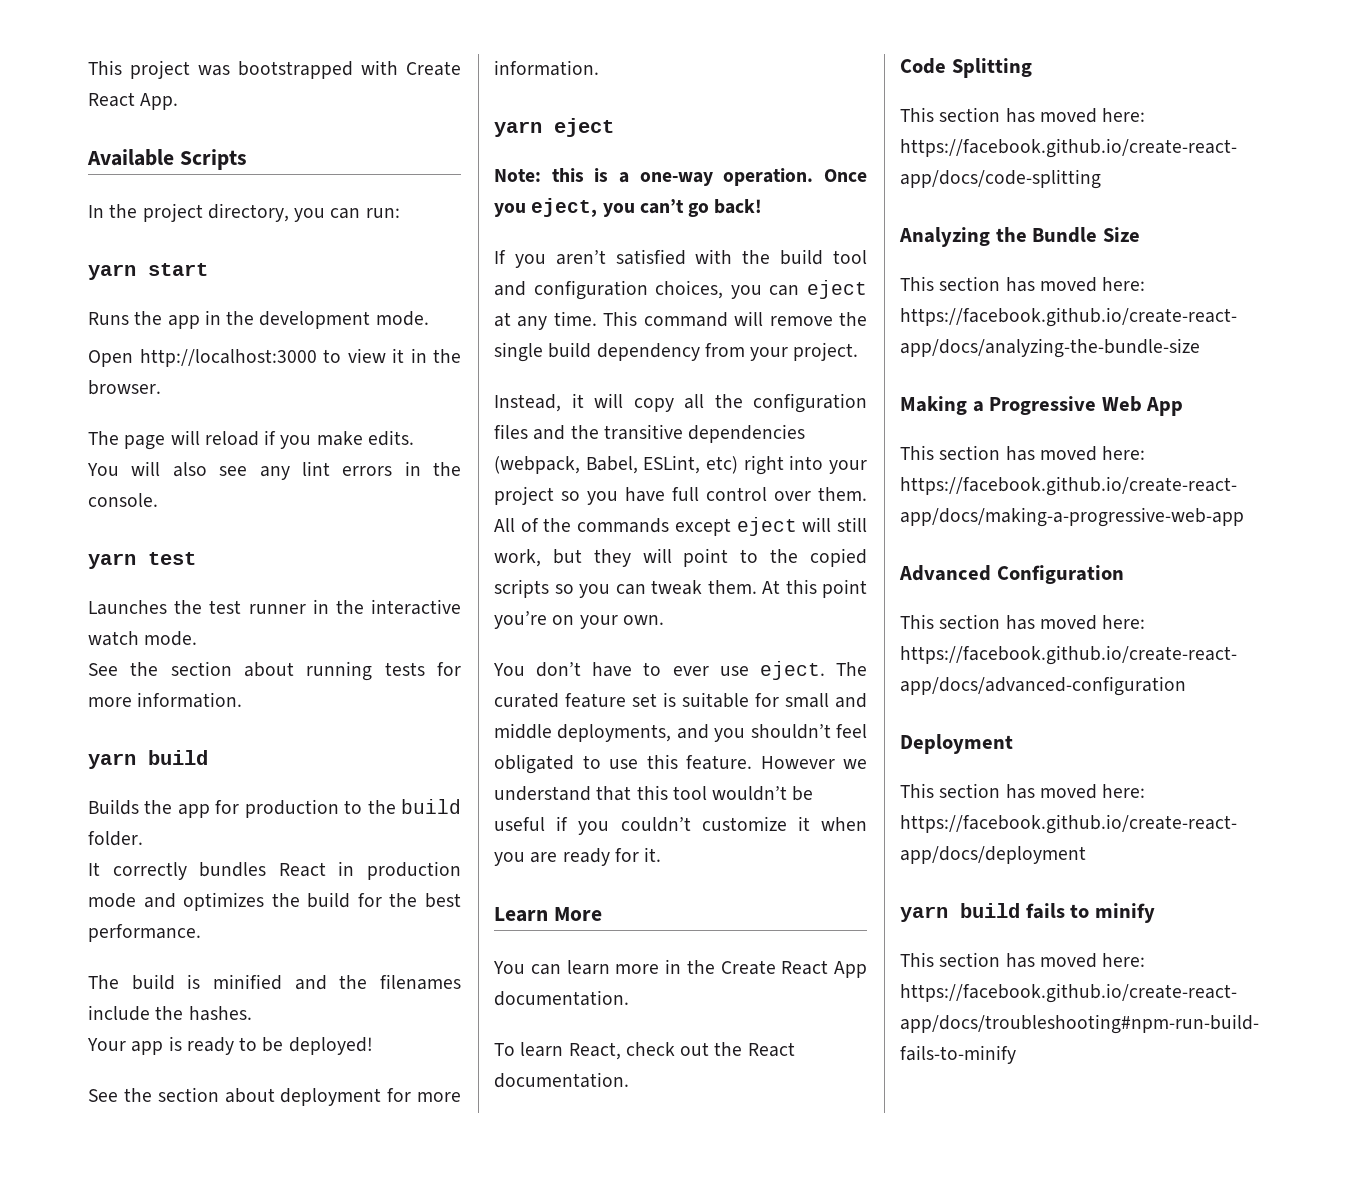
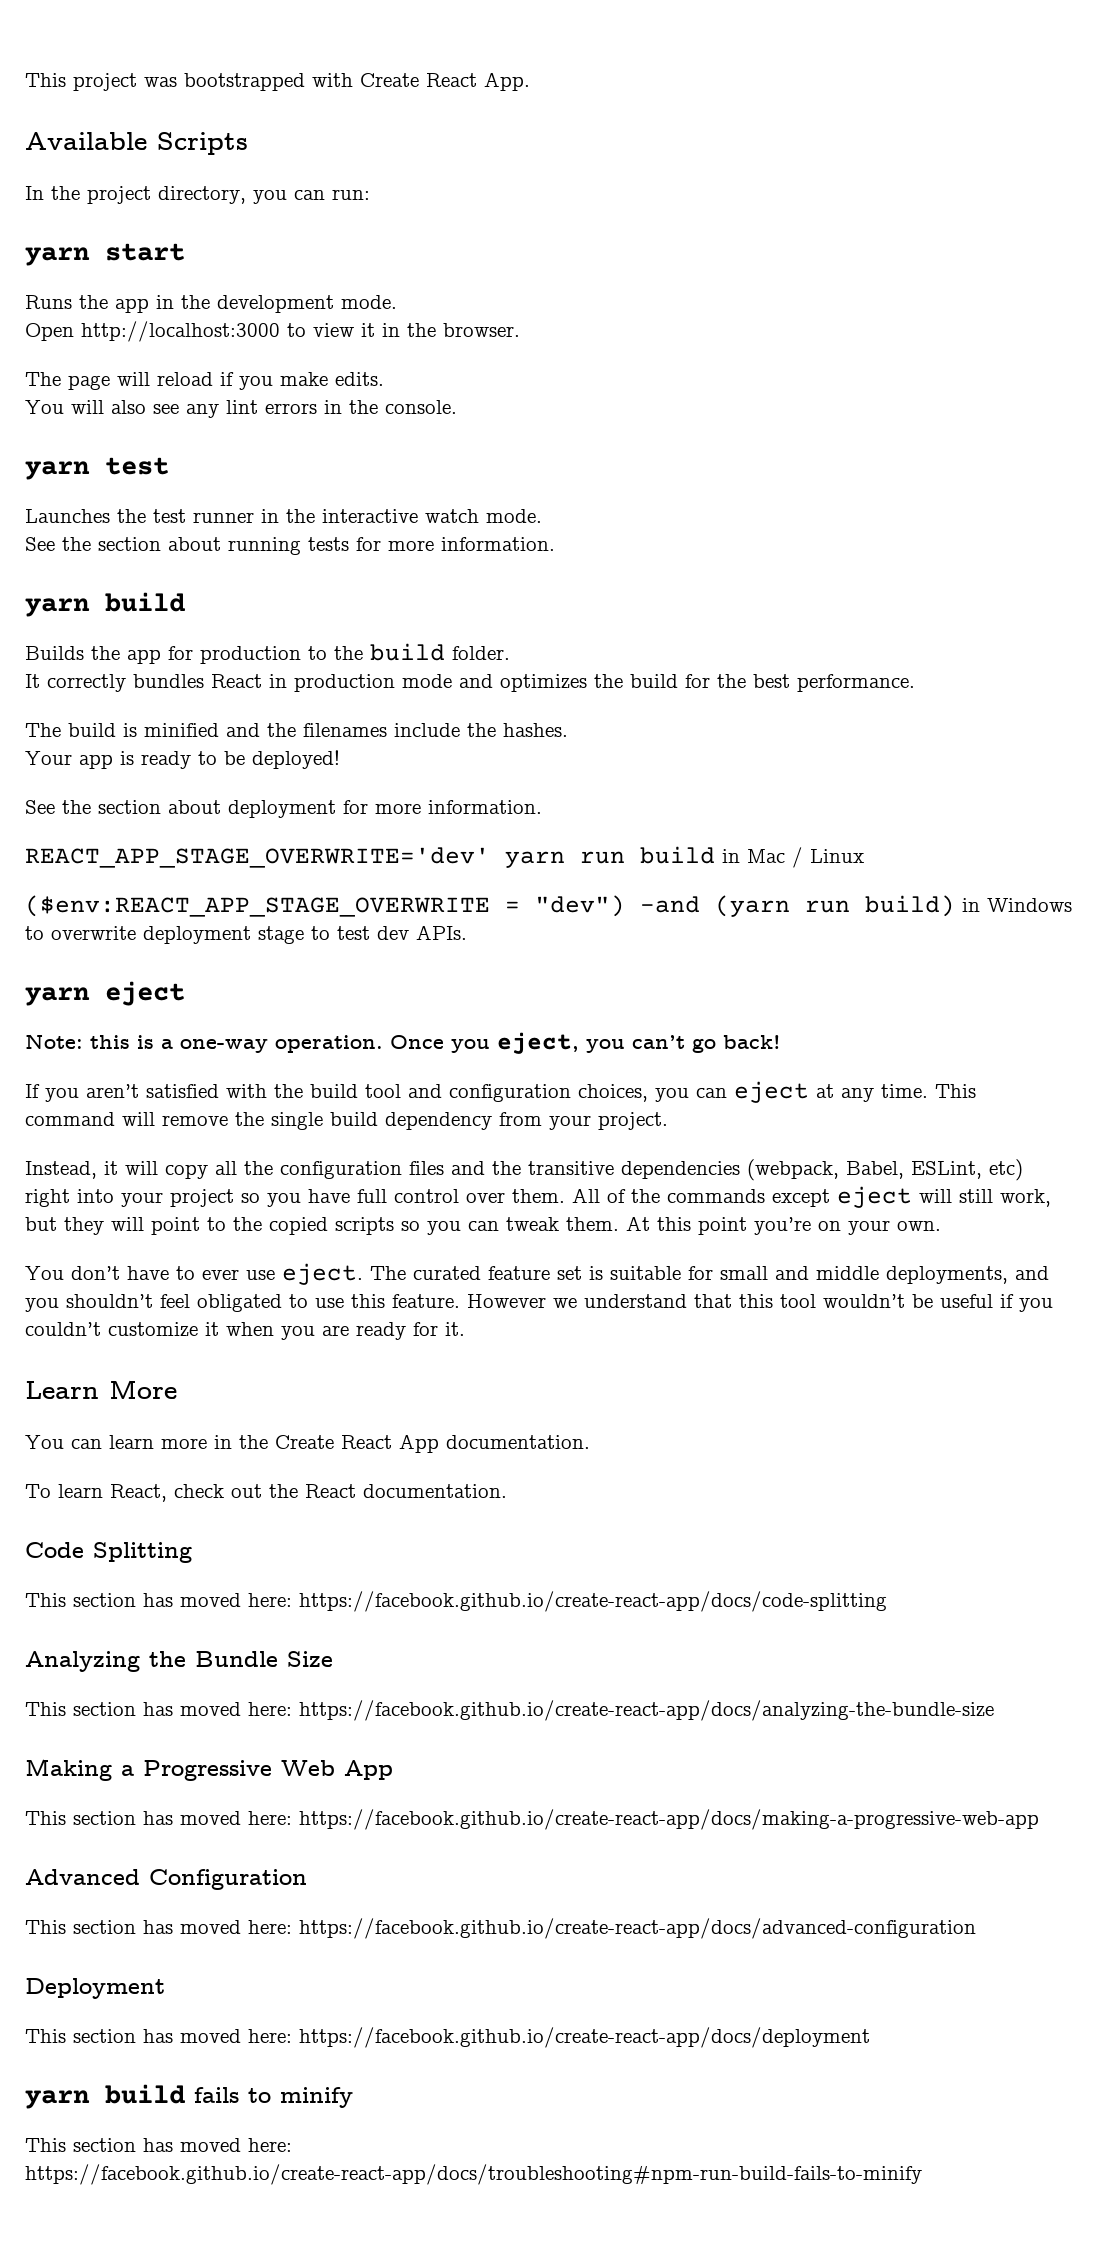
+ REACT_APP_STAGE_OVERWRITE='dev' yarn run build in Mac / Linux
+ ($env:REACT_APP_STAGE_OVERWRITE = "dev") -and (yarn run build) in Windows to overwrite deployment stage to test dev APIs.

